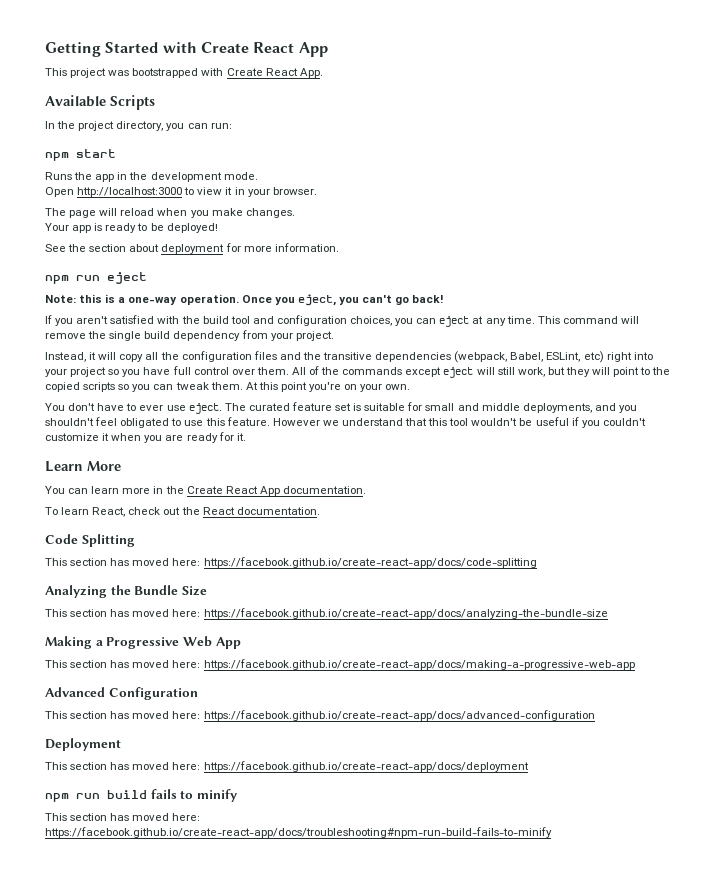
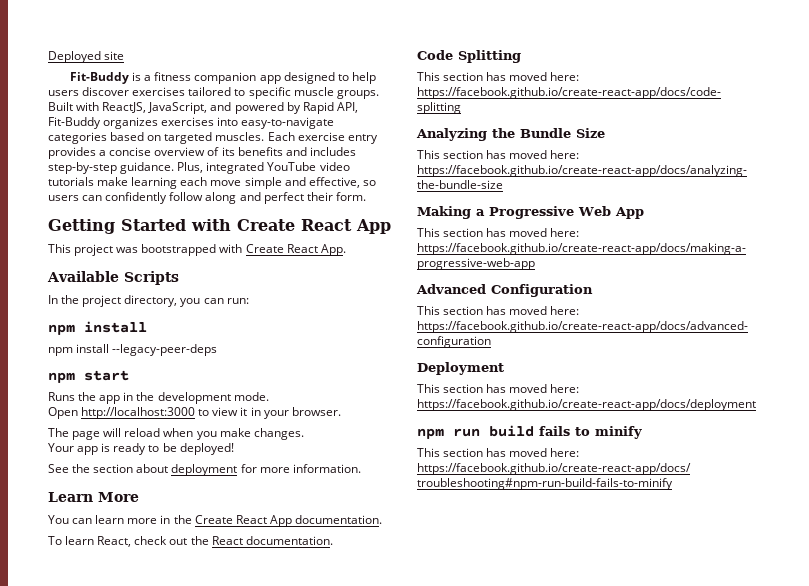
+ Deployed site
+ Fit-Buddy is a fitness companion app designed to help users discover exercises tailored to specific muscle groups. Built with ReactJS, JavaScript, and powered by Rapid API, Fit-Buddy organizes exercises into easy-to-navigate categories based on targeted muscles. Each exercise entry provides a concise overview of its benefits and includes step-by-step guidance. Plus, integrated YouTube video tutorials make learning each move simple and effective, so users can confidently follow along and perfect their form.
  In the project directory, you can run:
+ npm install
+ npm install --legacy-peer-deps
- npm run eject
- Note: this is a one-way operation. Once you eject, you can't go back!
- If you aren't satisfied with the build tool and configuration choices, you can eject at any time. This command will remove the single build dependency from your project.
- Instead, it will copy all the configuration files and the transitive dependencies (webpack, Babel, ESLint, etc) right into your project so you have full control over them. All of the commands except eject will still work, but they will point to the copied scripts so you can tweak them. At this point you're on your own.
- You don't have to ever use eject. The curated feature set is suitable for small and middle deployments, and you shouldn't feel obligated to use this feature. However we understand that this tool wouldn't be useful if you couldn't customize it when you are ready for it.

